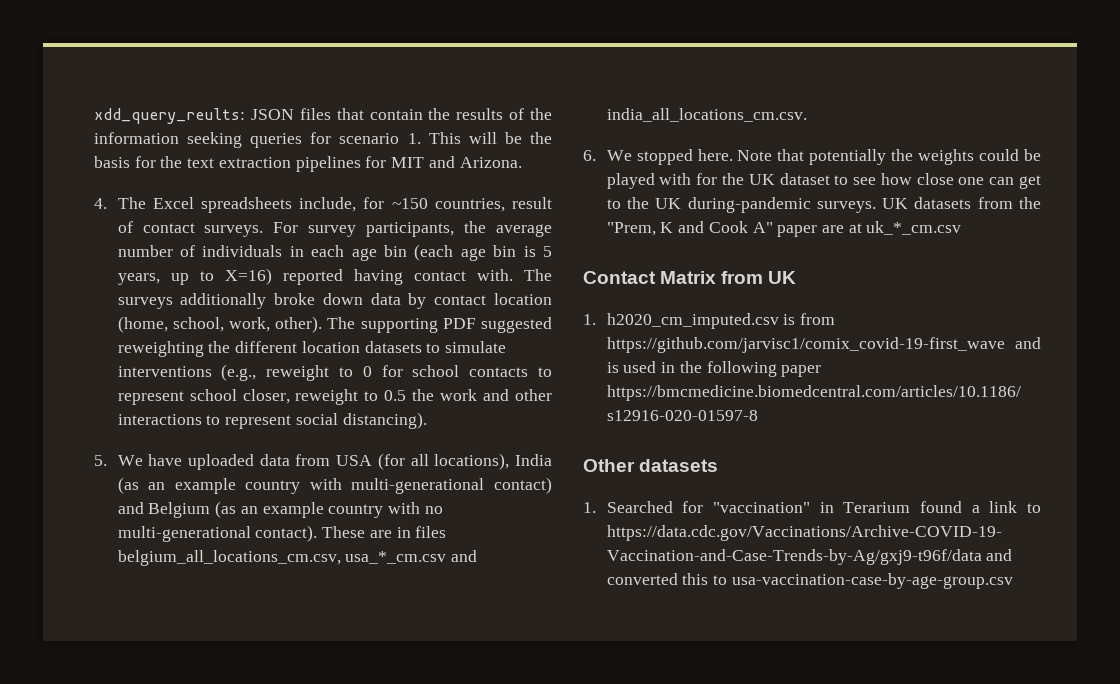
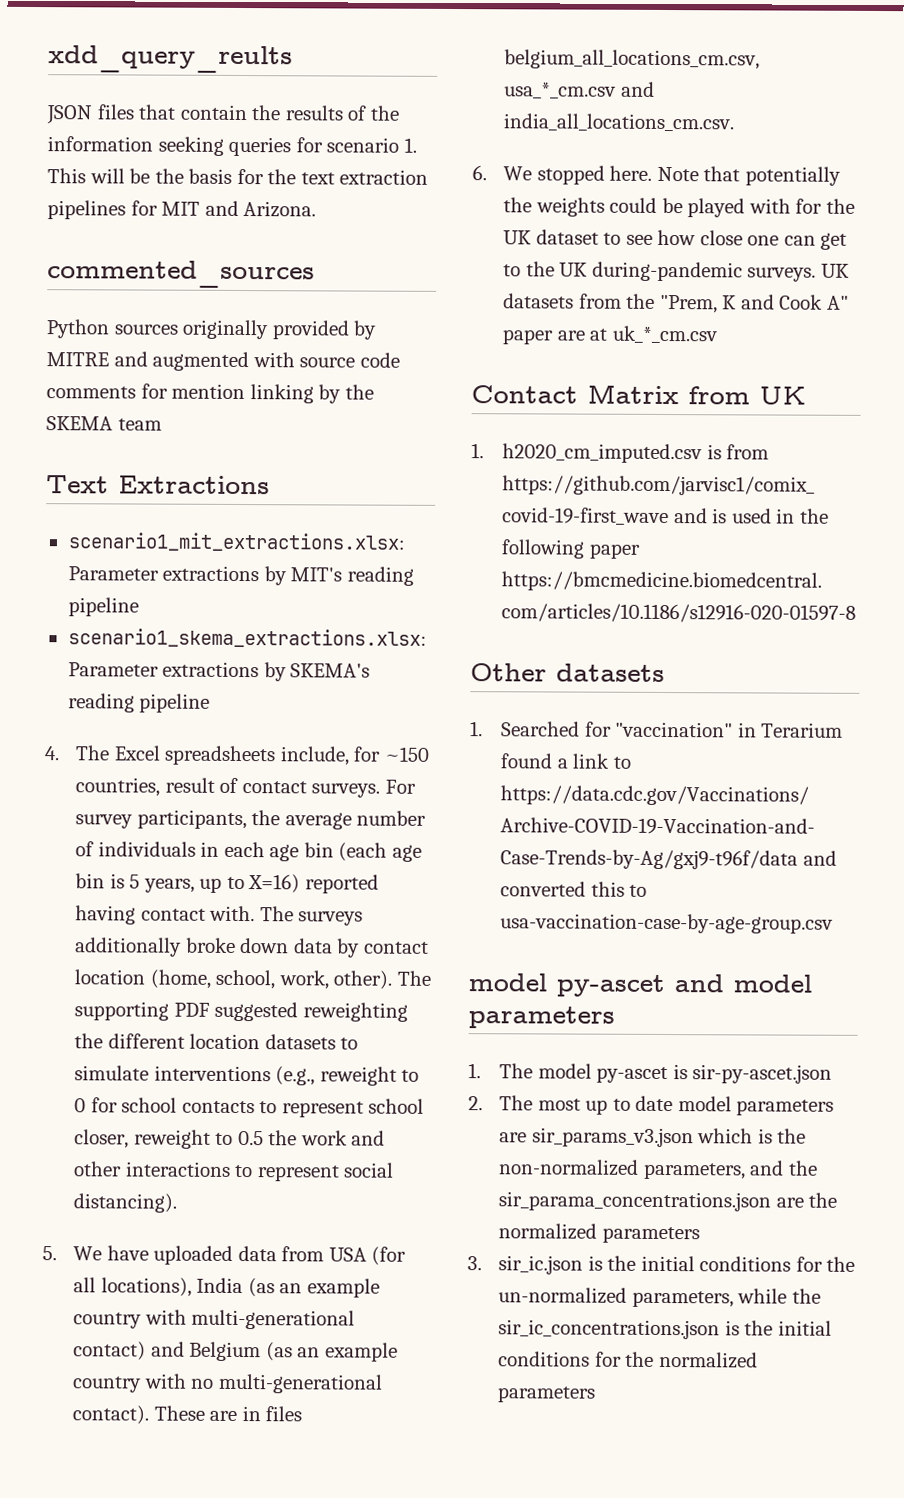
- xdd_query_reults: JSON files that contain the results of the information seeking queries for scenario 1. This will be the basis for the text extraction pipelines for MIT and Arizona.
+ xdd_query_reults
+ JSON files that contain the results of the information seeking queries for scenario 1. This will be the basis for the text extraction pipelines for MIT and Arizona.
+ commented_sources
+ Python sources originally provided by MITRE and augmented with source code comments for mention linking by the SKEMA team
+ Text Extractions
+ scenario1_mit_extractions.xlsx: Parameter extractions by MIT's reading pipeline
+ scenario1_skema_extractions.xlsx: Parameter extractions by SKEMA's reading pipeline
+ model py-ascet and model parameters
+ 1. The model py-ascet is sir-py-ascet.json
+ 2. The most up to date model parameters are sir_params_v3.json which is the non-normalized parameters, and the sir_parama_concentrations.json are the normalized parameters
+ 3. sir_ic.json is the initial conditions for the un-normalized parameters, while the sir_ic_concentrations.json is the initial conditions for the normalized parameters

